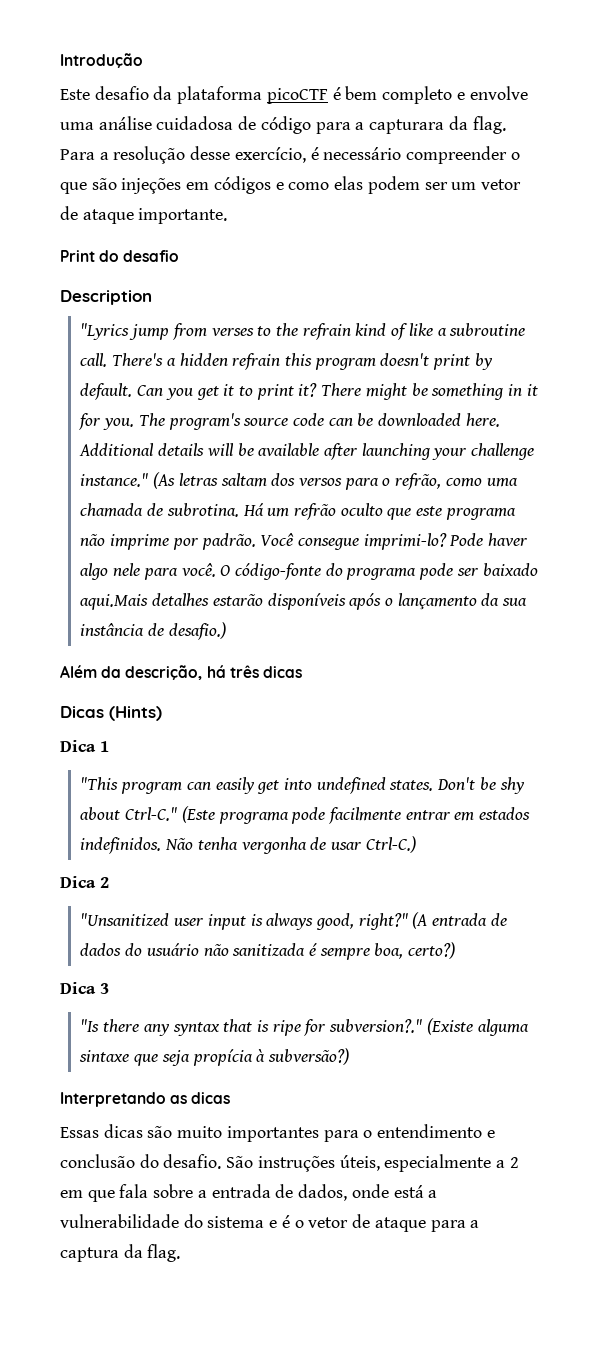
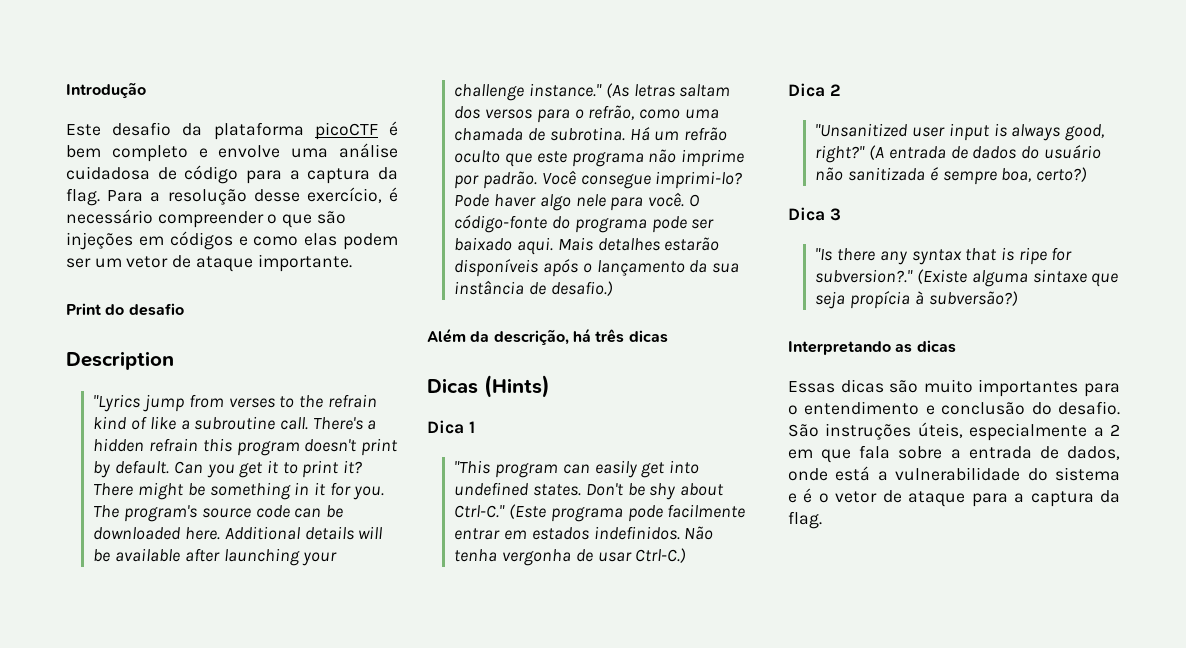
- Este desafio da plataforma picoCTF é bem completo e envolve uma análise cuidadosa de código para a capturara da flag.
+ Este desafio da plataforma picoCTF é bem completo e envolve uma análise cuidadosa de código para a captura da flag.
- O código-fonte do programa pode ser baixado aqui.Mais detalhes estarão disponíveis após o lançamento da sua instância de desafio.)
+ O código-fonte do programa pode ser baixado aqui. Mais detalhes estarão disponíveis após o lançamento da sua instância de desafio.)

